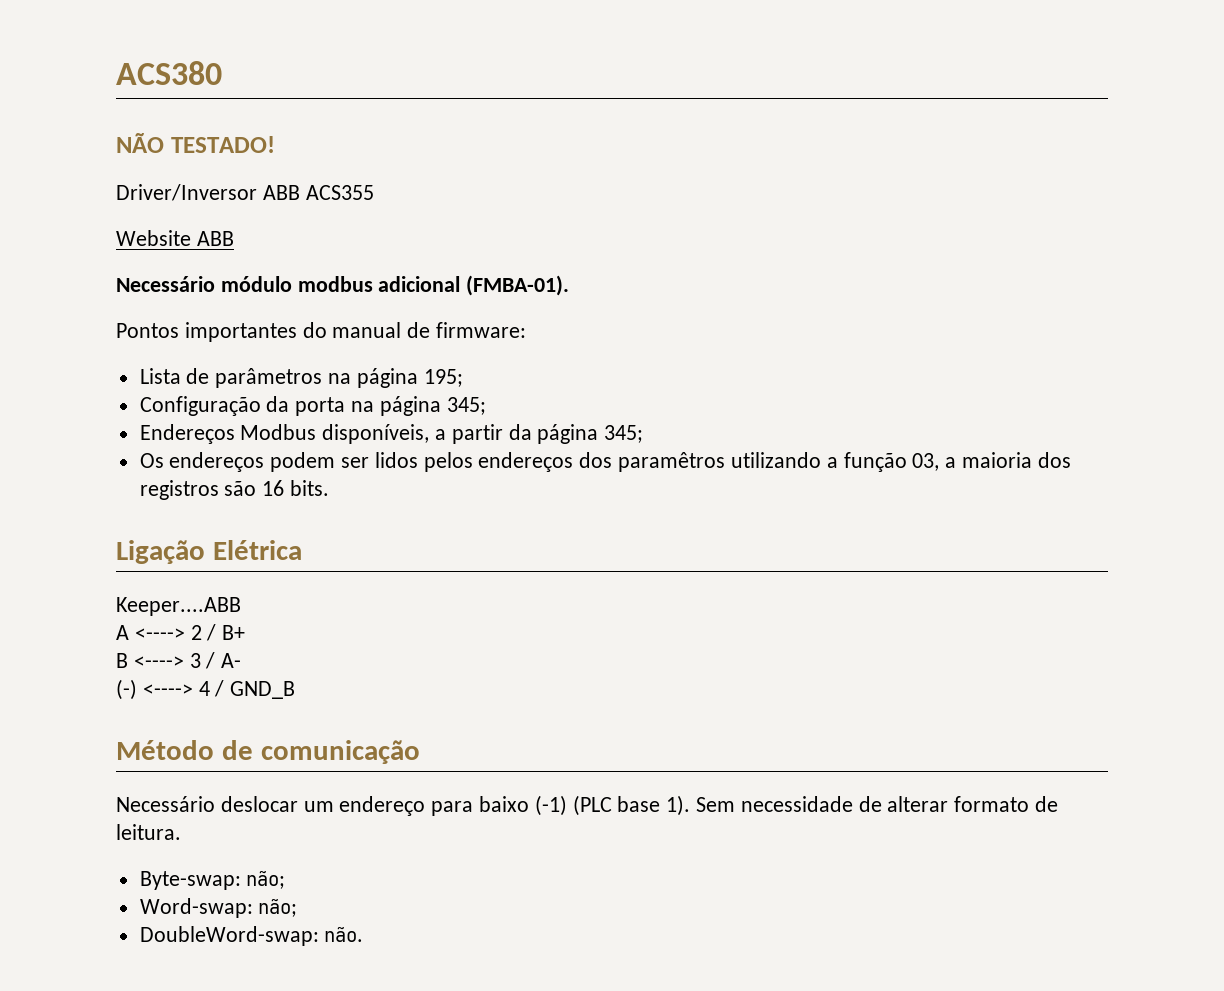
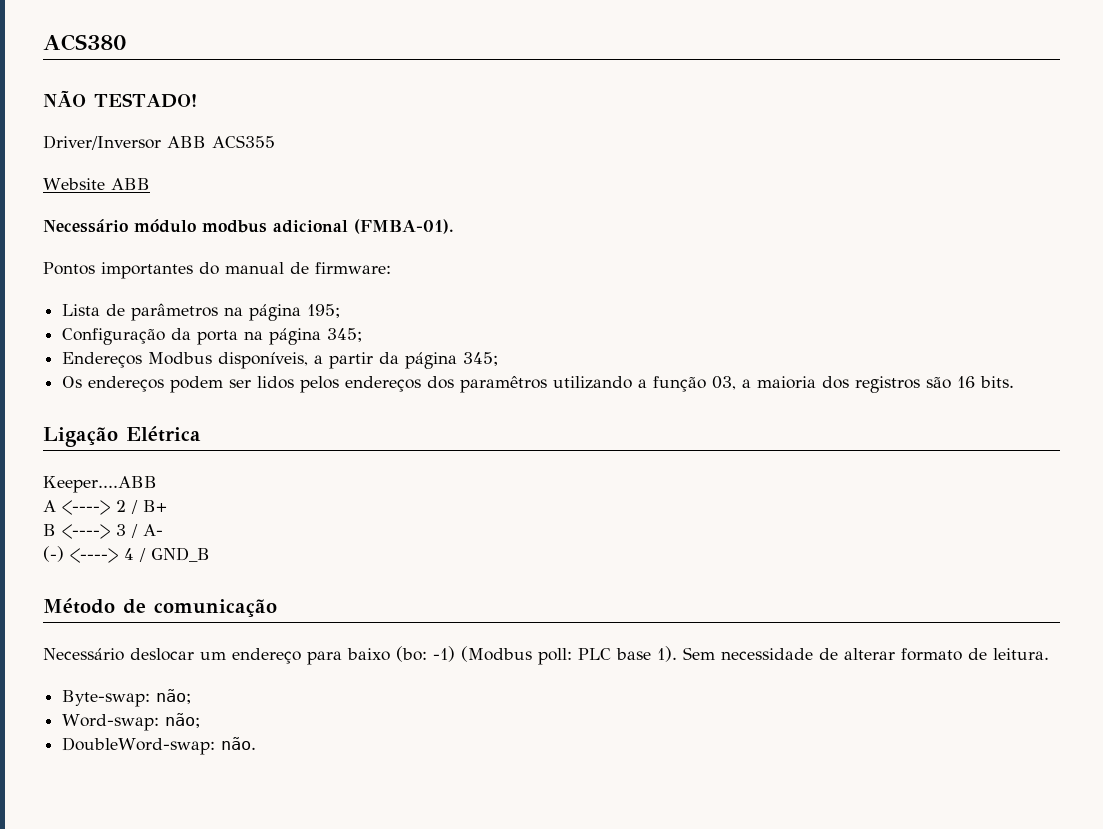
- Necessário deslocar um endereço para baixo (-1) (PLC base 1).
+ Necessário deslocar um endereço para baixo (bo: -1) (Modbus poll: PLC base 1).

